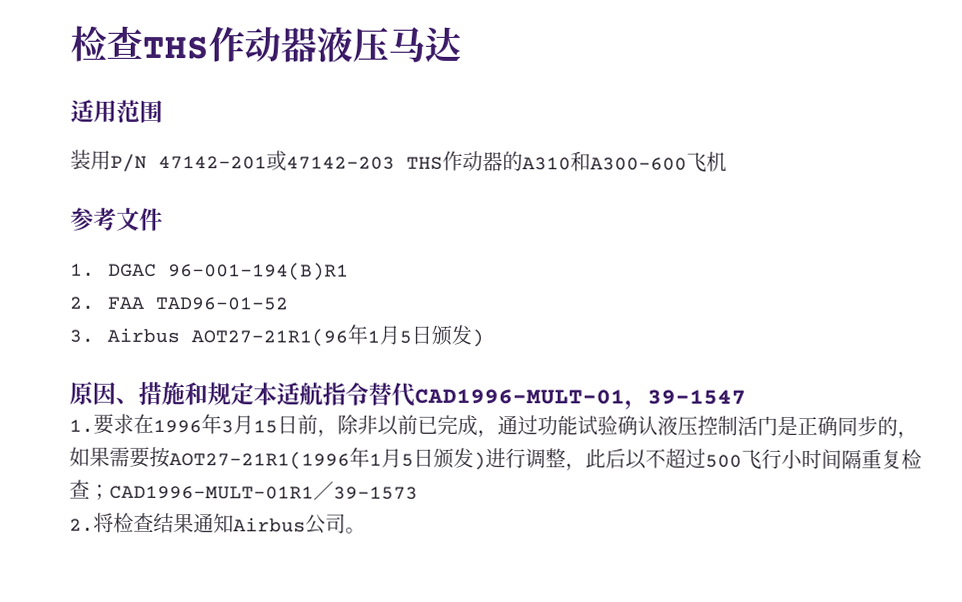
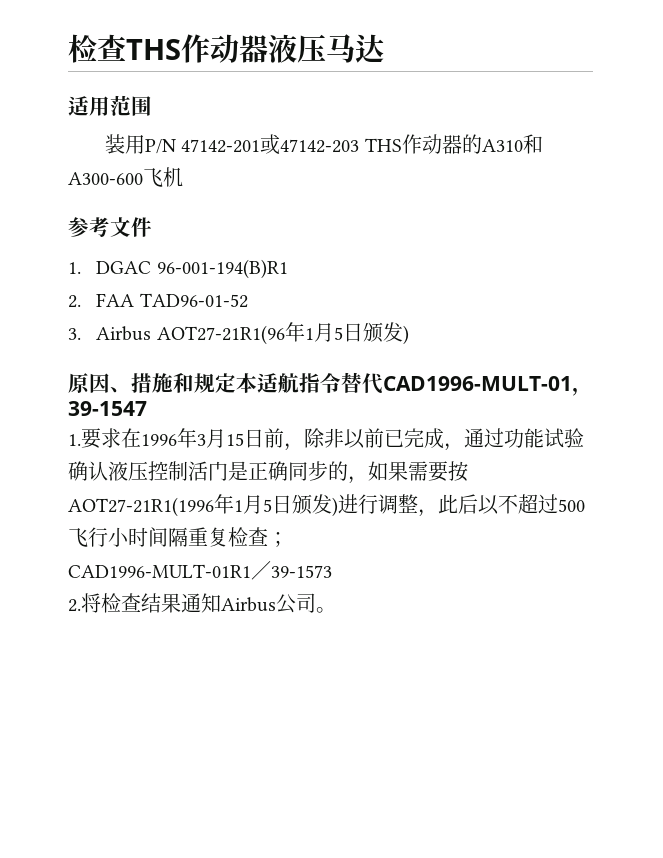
- 1.要求在1996年3月15日前，除非以前已完成，通过功能试验确认液压控制活门是正确同步的，如果需要按AOT27-21R1(1996年1月5日颁发)进行调整，此后以不超过500飞行小时间隔重复检查；CAD1996-MULT-01R1／39-1573
+ 1.要求在1996年3月15日前，除非以前已完成，通过功能试验确认液压控制活门是正确同步的，如果需要按AOT27-21R1(1996年1月5日颁发)进行调整，此后以不超过500飞行小时间隔重复检查；
+ CAD1996-MULT-01R1／39-1573

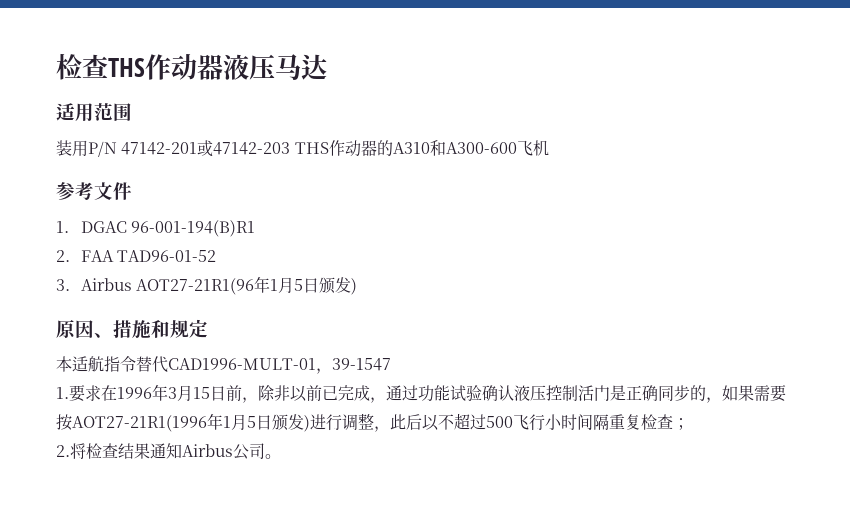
- 原因、措施和规定本适航指令替代CAD1996-MULT-01，39-1547
+ 原因、措施和规定
+ 本适航指令替代CAD1996-MULT-01，39-1547
- CAD1996-MULT-01R1／39-1573

